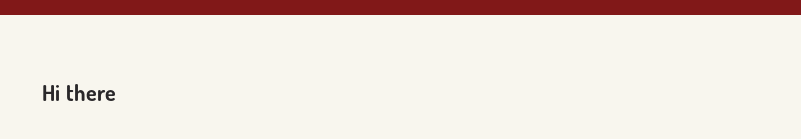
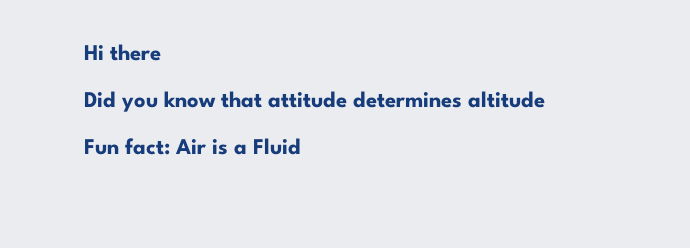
+ Did you know that attitude determines altitude
+ Fun fact: Air is a Fluid

